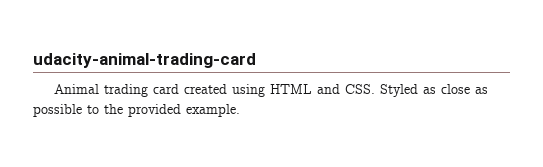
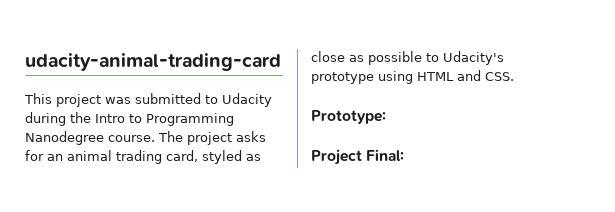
- Animal trading card created using HTML and CSS. Styled as close as possible to the provided example.
+ This project was submitted to Udacity during the Intro to Programming Nanodegree course. The project asks for an animal trading card, styled as close as possible to Udacity's prototype using HTML and CSS.
+ Prototype:
+ Project Final:

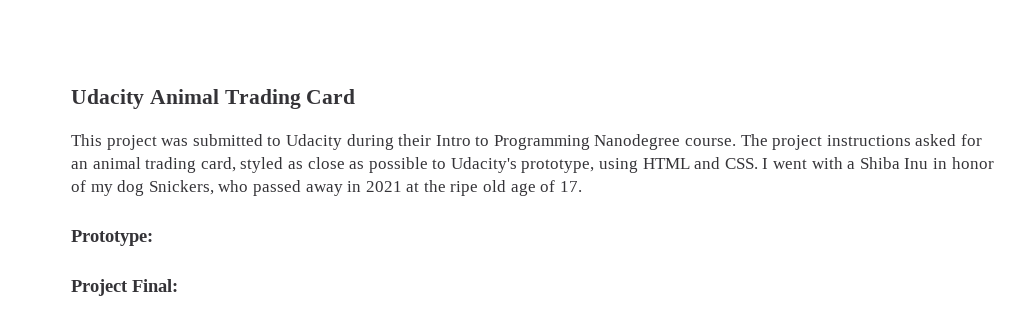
- udacity-animal-trading-card
+ Udacity Animal Trading Card
- This project was submitted to Udacity during the Intro to Programming Nanodegree course.
+ This project was submitted to Udacity during their Intro to Programming Nanodegree course.
- The project asks for an animal trading card, styled as close as possible to Udacity's prototype using HTML and CSS.
+ The project instructions asked for an animal trading card, styled as close as possible to Udacity's prototype, using HTML and CSS. I went with a Shiba Inu in honor of my dog Snickers, who passed away in 2021 at the ripe old age of 17.

